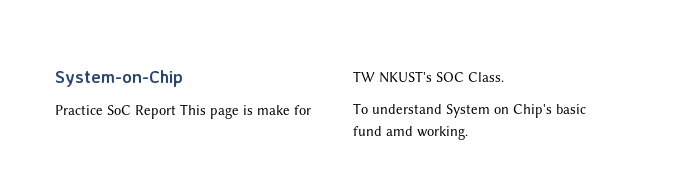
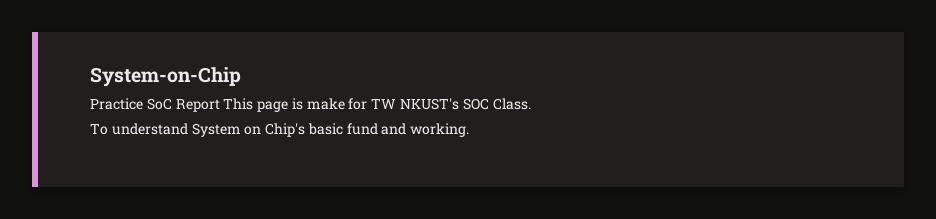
- To understand System on Chip's basic fund amd working.
+ To understand System on Chip's basic fund and working.

